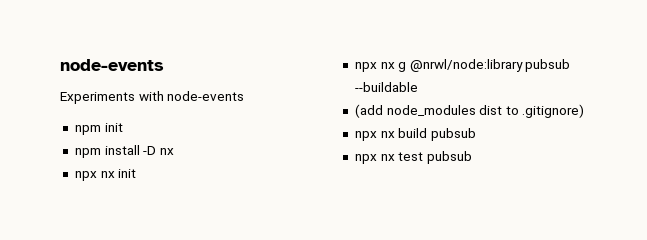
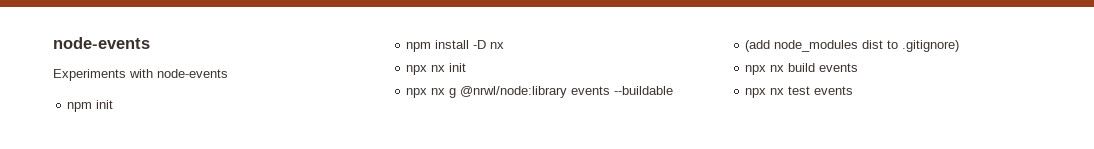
- npx nx g @nrwl/node:library pubsub --buildable
+ npx nx g @nrwl/node:library events --buildable
- npx nx build pubsub
+ npx nx build events
- npx nx test pubsub
+ npx nx test events

